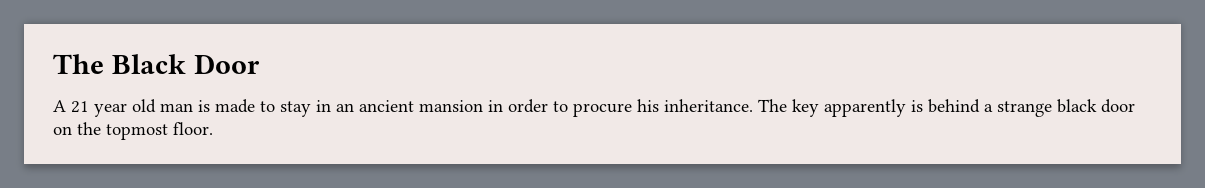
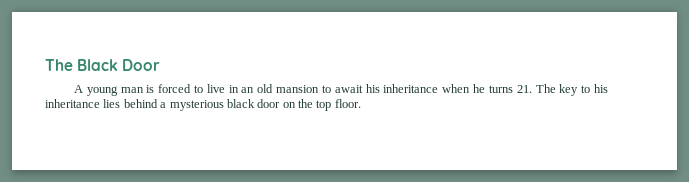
- A 21 year old man is made to stay in an ancient mansion in order to procure his inheritance. The key apparently is behind a strange black door on the topmost floor.
+ A young man is forced to live in an old mansion to await his inheritance when he turns 21. The key to his inheritance lies behind a mysterious black door on the top floor.

